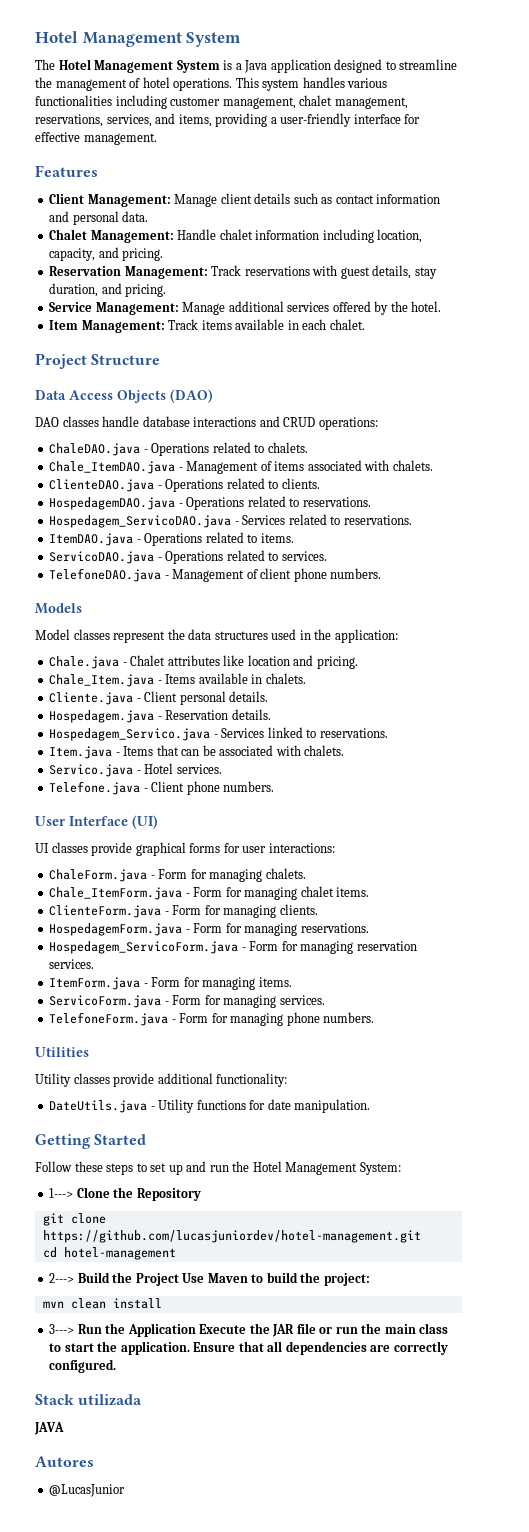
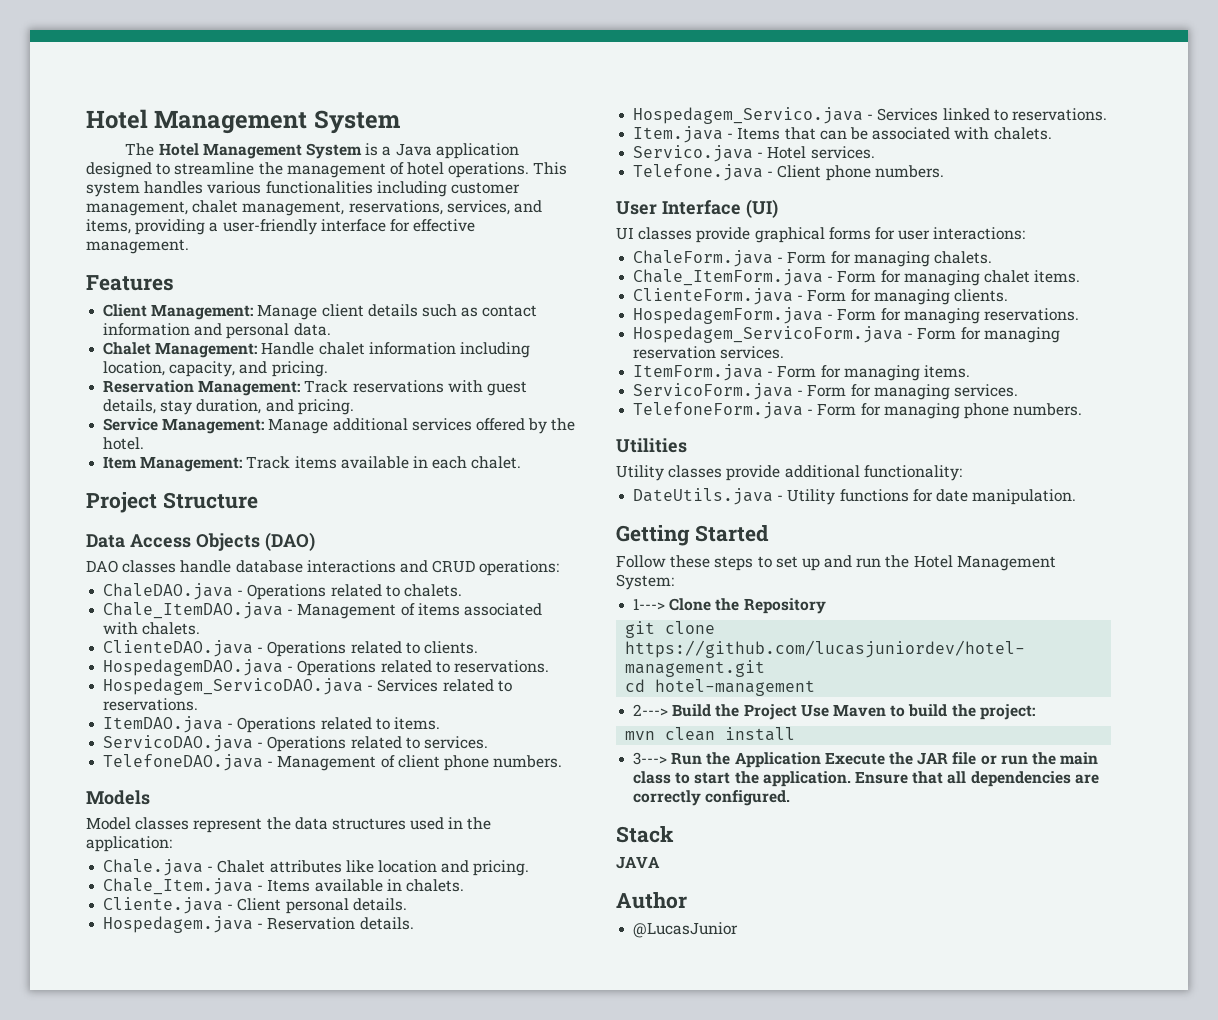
- Stack utilizada
+ Stack
- Autores
+ Author

